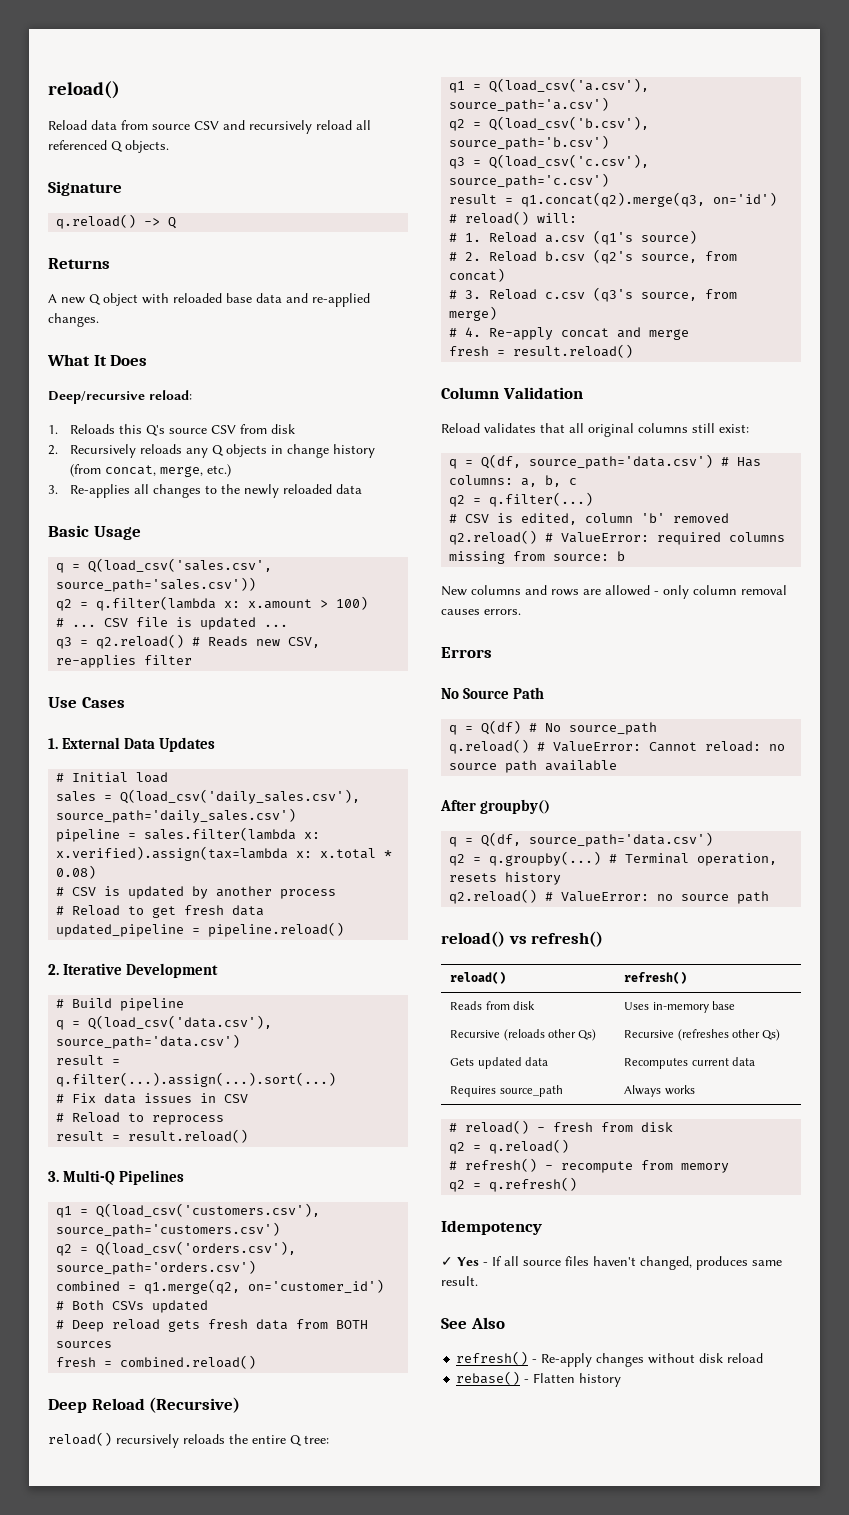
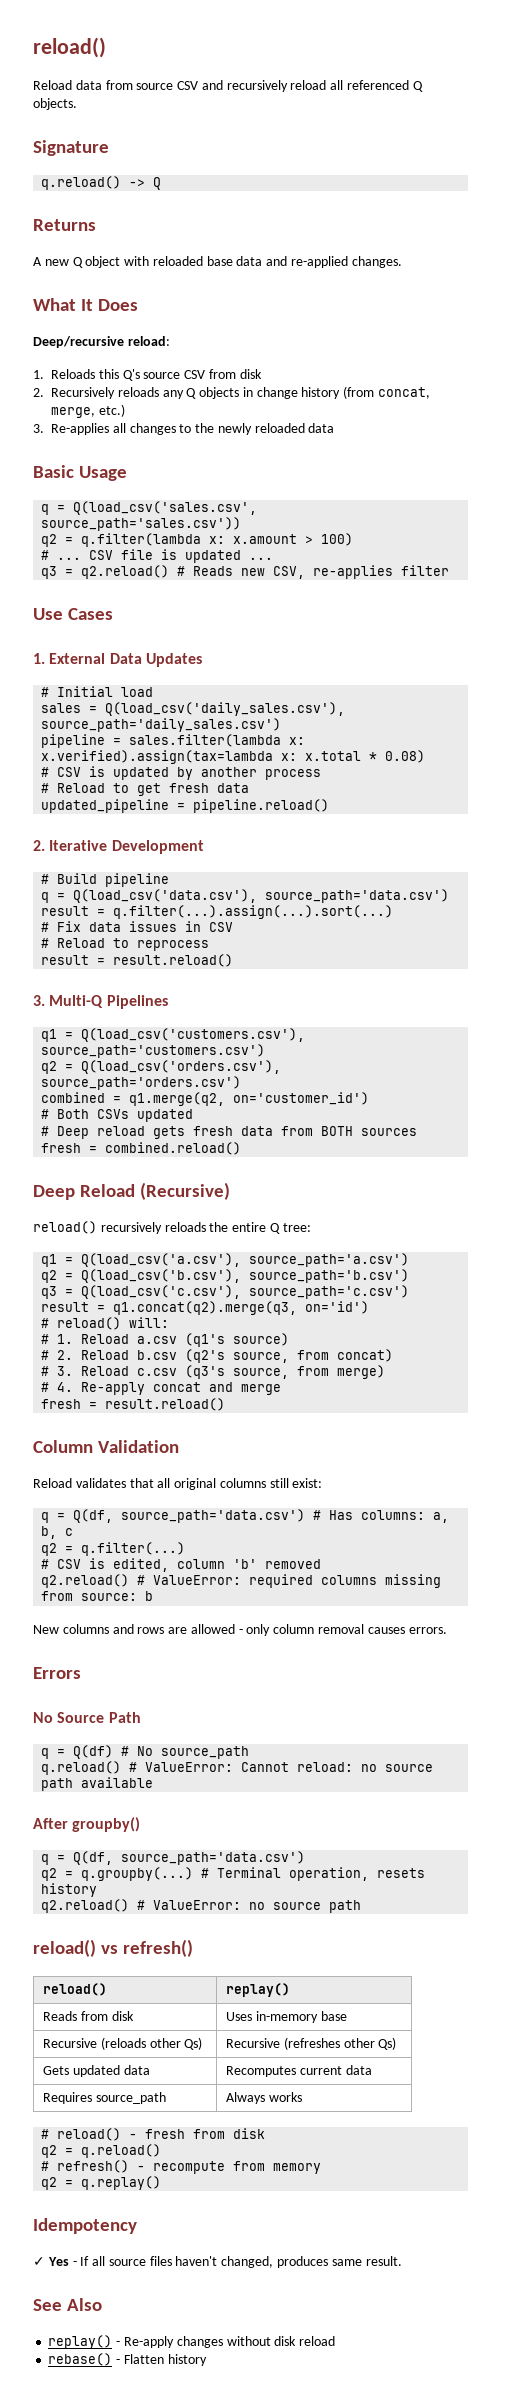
- reload() | refresh()
+ reload() | replay()
- q2 = q.refresh()
+ q2 = q.replay()
- refresh() - Re-apply changes without disk reload
+ replay() - Re-apply changes without disk reload

